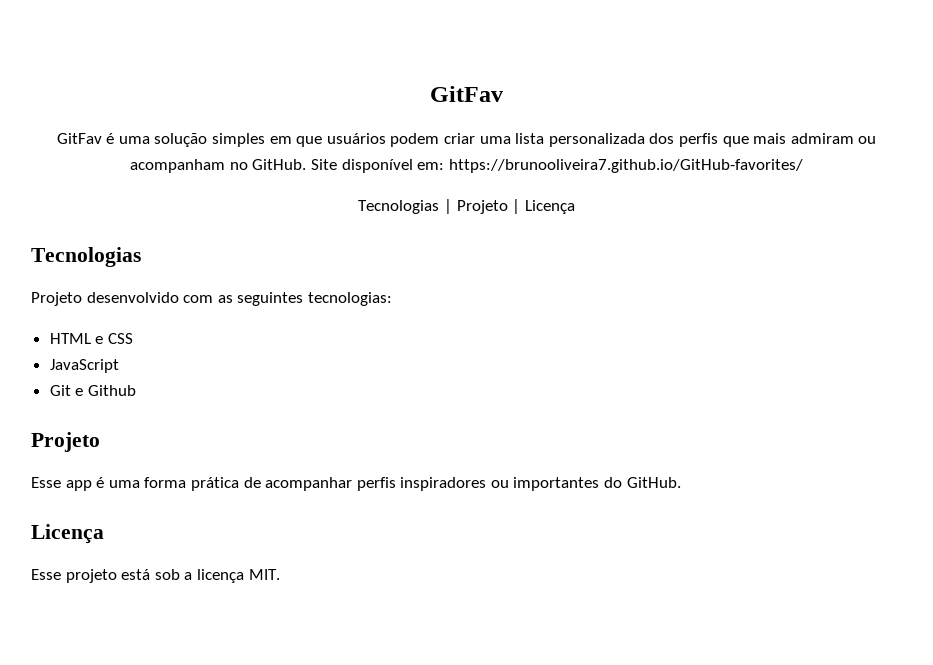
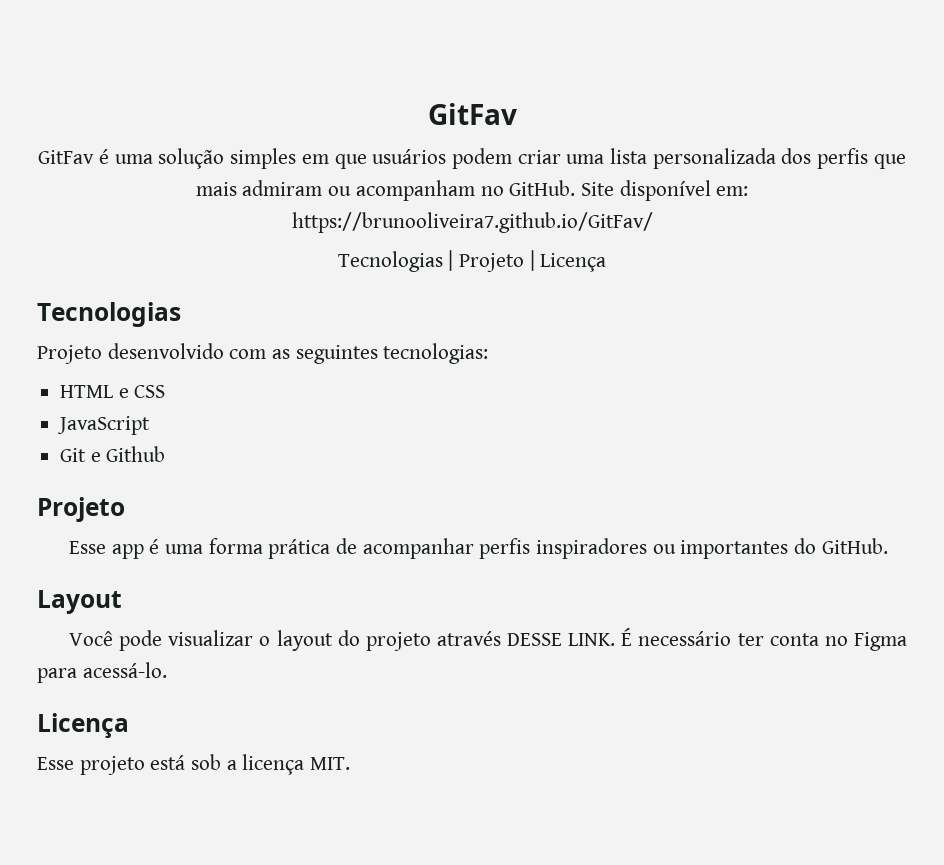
- Site disponível em: https://brunooliveira7.github.io/GitHub-favorites/
+ Site disponível em: https://brunooliveira7.github.io/GitFav/
+ Layout
+ Você pode visualizar o layout do projeto através DESSE LINK. É necessário ter conta no Figma para acessá-lo.

